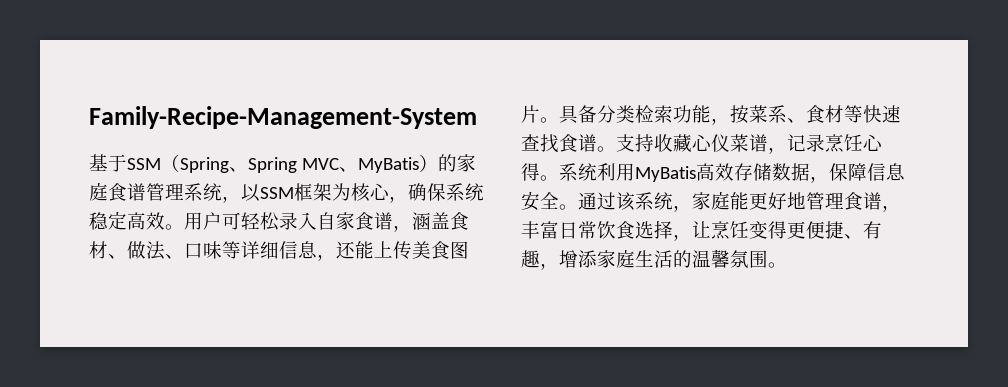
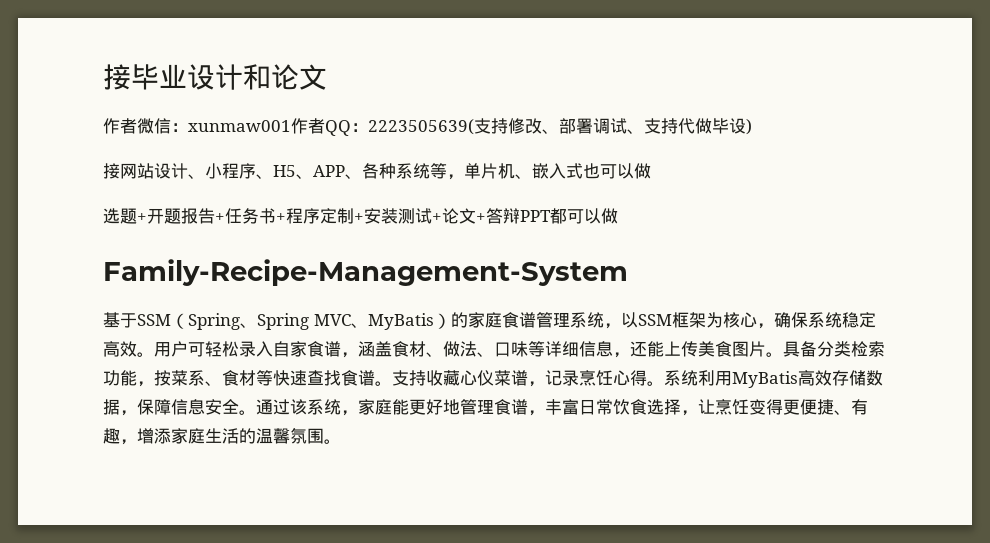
+ 接毕业设计和论文
+ 作者微信：xunmaw001作者QQ：2223505639(支持修改、部署调试、支持代做毕设)
+ 接网站设计、小程序、H5、APP、各种系统等，单片机、嵌入式也可以做
+ 选题+开题报告+任务书+程序定制+安装测试+论文+答辩PPT都可以做

